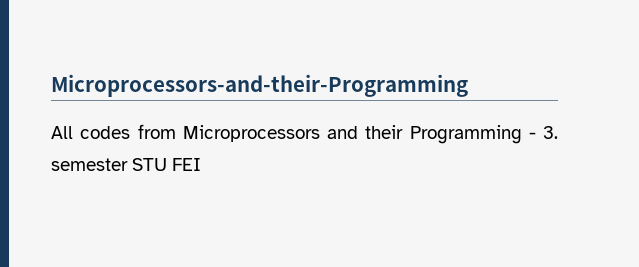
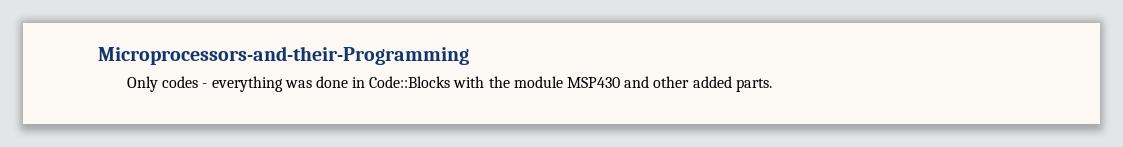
- All codes from Microprocessors and their Programming - 3. semester STU FEI
+ Only codes - everything was done in Code::Blocks with the module MSP430 and other added parts.

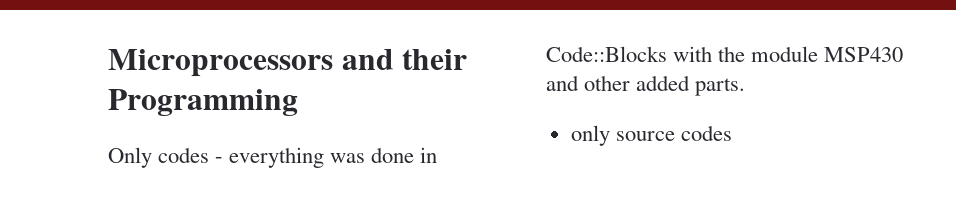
- Microprocessors-and-their-Programming
+ Microprocessors and their Programming
+ only source codes

